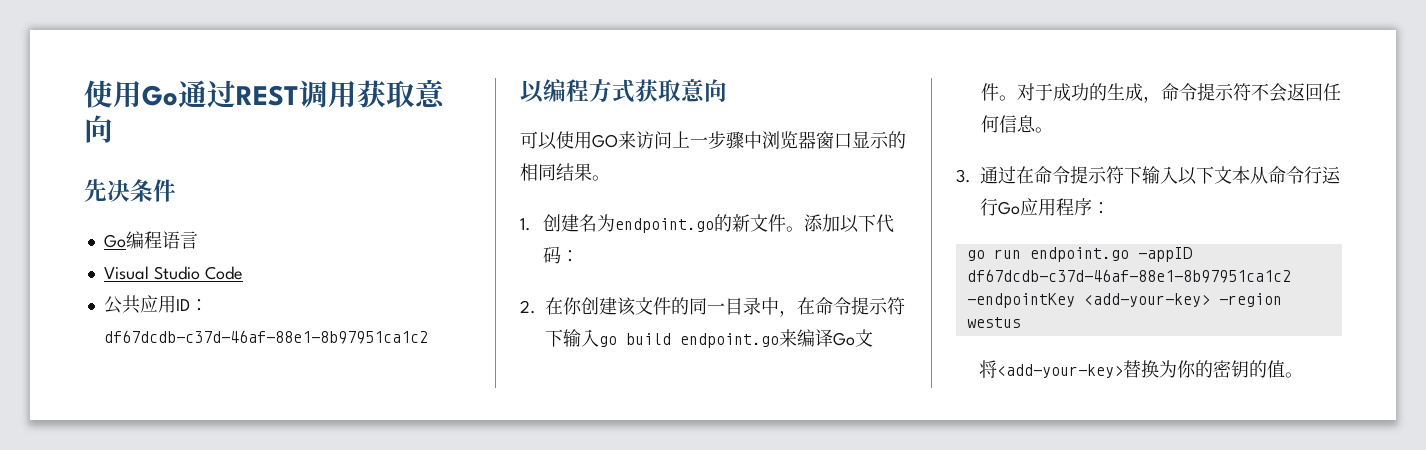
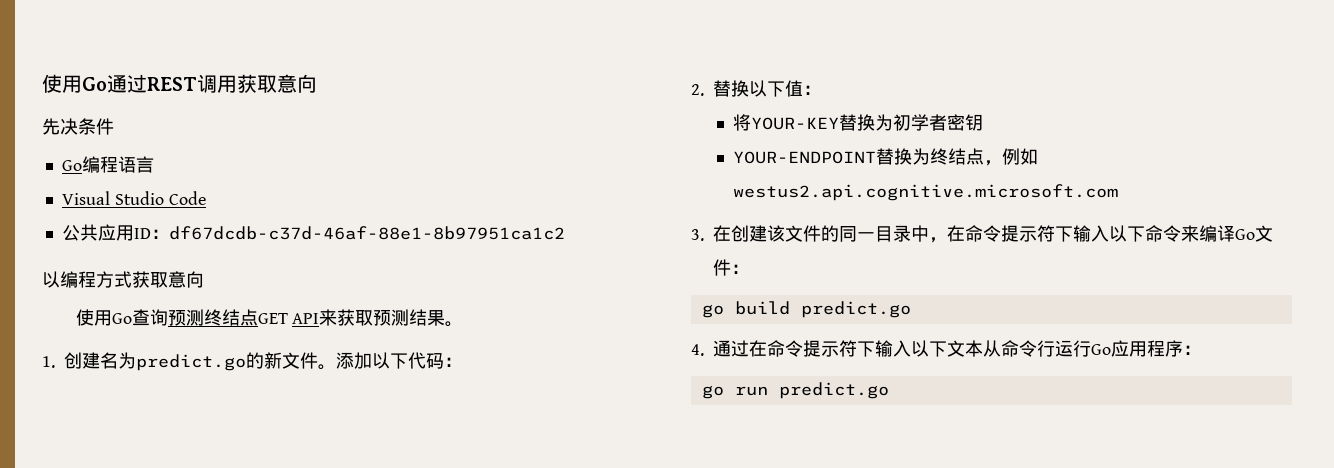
- 可以使用GO来访问上一步骤中浏览器窗口显示的相同结果。
+ 使用Go查询预测终结点GET API来获取预测结果。
- 1.创建名为endpoint.go的新文件。
+ 1.创建名为predict.go的新文件。
- 2.在你创建该文件的同一目录中，在命令提示符下输入go build endpoint.go来编译Go文件。对于成功的生成，命令提示符不会返回任何信息。
- 3.通过在命令提示符下输入以下文本从命令行运行Go应用程序：
+ 2.替换以下值：
+ 将YOUR-KEY替换为初学者密钥
+ YOUR-ENDPOINT替换为终结点，例如westus2.api.cognitive.microsoft.com
+ 3.在创建该文件的同一目录中，在命令提示符下输入以下命令来编译Go文件：
+ go build predict.go
+ 4.通过在命令提示符下输入以下文本从命令行运行Go应用程序：
- go run endpoint.go -appID df67dcdb-c37d-46af-88e1-8b97951ca1c2 -endpointKey <add-your-key> -region westus
- 将<add-your-key>替换为你的密钥的值。
+ go run predict.go

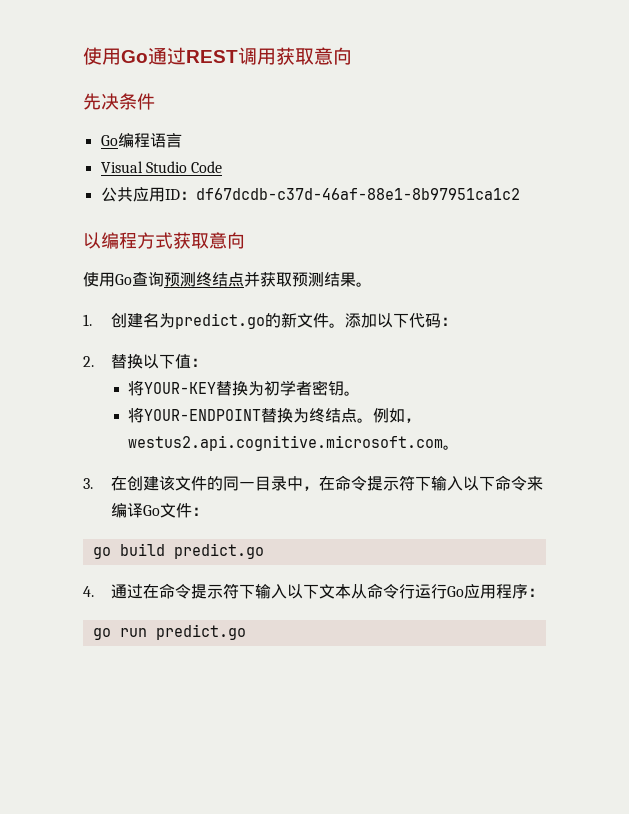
- 使用Go查询预测终结点GET API来获取预测结果。
+ 使用Go查询预测终结点并获取预测结果。
- 将YOUR-KEY替换为初学者密钥
- YOUR-ENDPOINT替换为终结点，例如westus2.api.cognitive.microsoft.com
+ 将YOUR-KEY替换为初学者密钥。
+ 将YOUR-ENDPOINT替换为终结点。例如，westus2.api.cognitive.microsoft.com。

